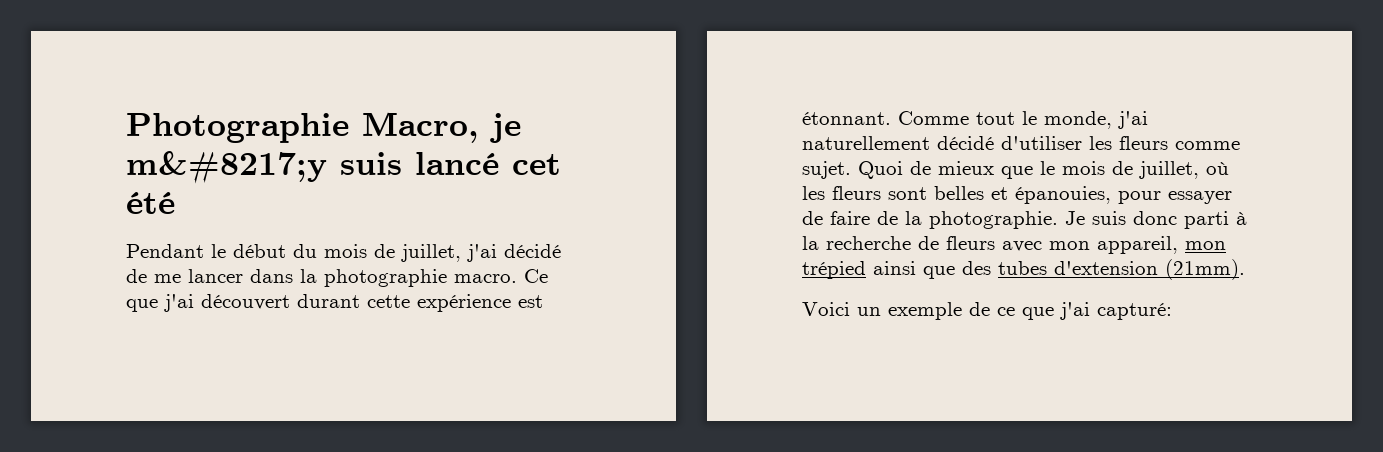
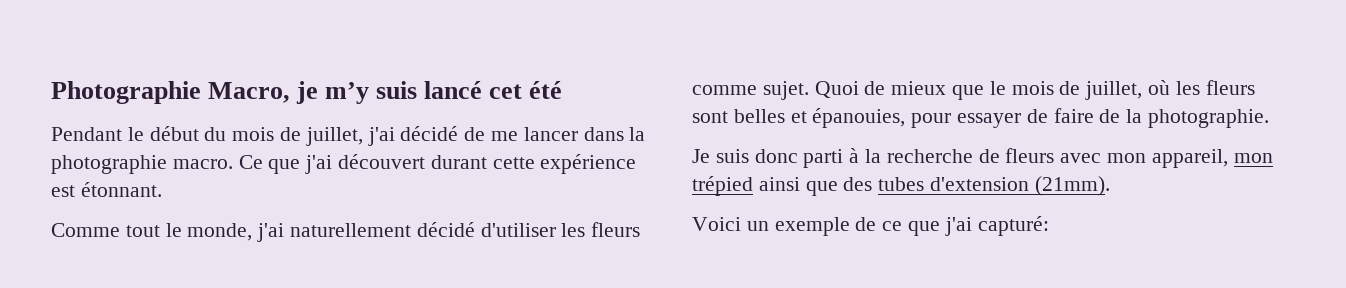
- Photographie Macro, je m&#8217;y suis lancé cet été
+ Photographie Macro, je m’y suis lancé cet été
- Ce que j'ai découvert durant cette expérience est étonnant. Comme tout le monde, j'ai naturellement décidé d'utiliser les fleurs comme sujet.
+ Ce que j'ai découvert durant cette expérience est étonnant.
+ Comme tout le monde, j'ai naturellement décidé d'utiliser les fleurs comme sujet.
- Quoi de mieux que le mois de juillet, où les fleurs sont belles et épanouies, pour essayer de faire de la photographie. Je suis donc parti à la recherche de fleurs avec mon appareil, mon trépied ainsi que des tubes d'extension (21mm).
+ Quoi de mieux que le mois de juillet, où les fleurs sont belles et épanouies, pour essayer de faire de la photographie.
+ Je suis donc parti à la recherche de fleurs avec mon appareil, mon trépied ainsi que des tubes d'extension (21mm).

